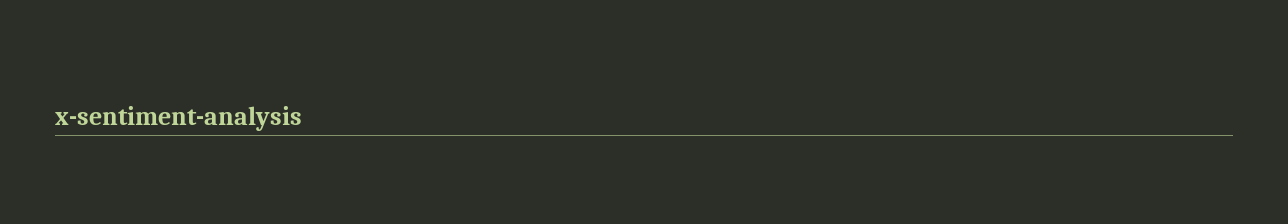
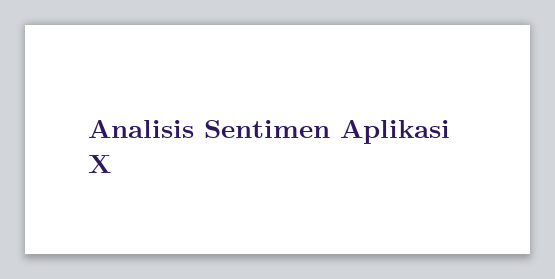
- x-sentiment-analysis
+ Analisis Sentimen Aplikasi X

